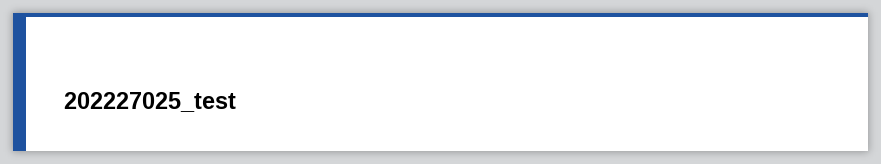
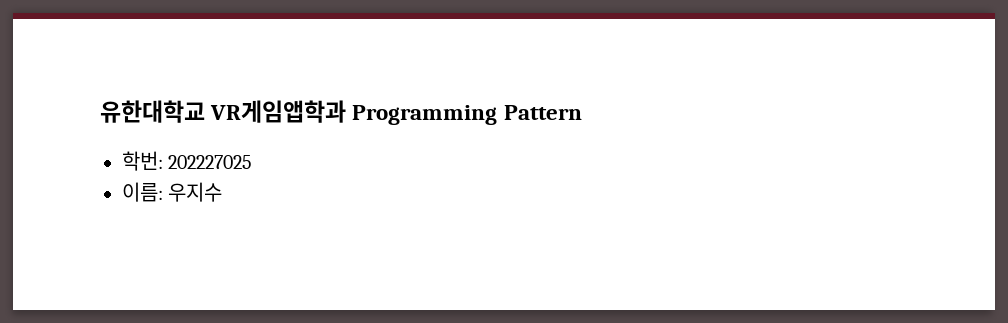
- 202227025_test
+ 유한대학교 VR게임앱학과 Programming Pattern
+ 학번: 202227025
+ 이름: 우지수

